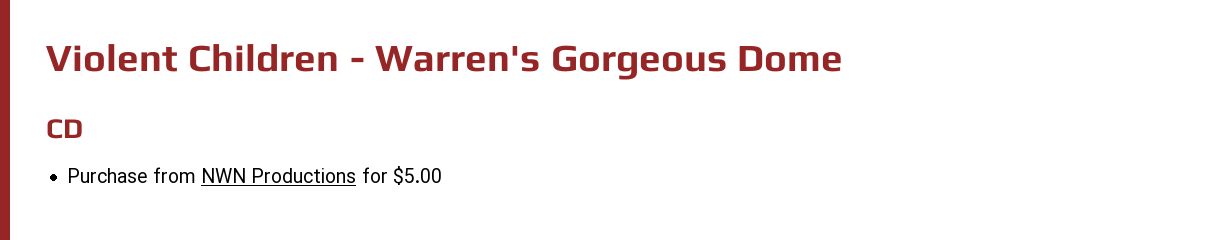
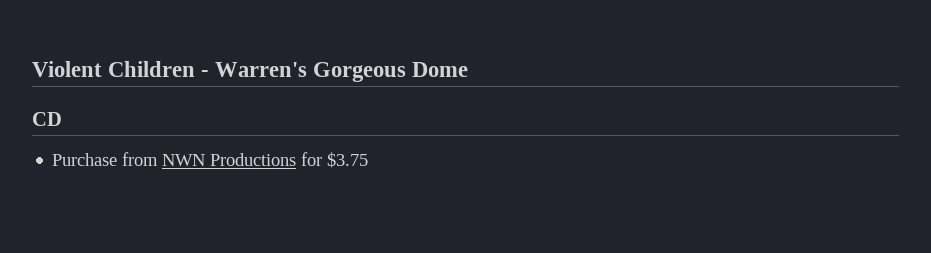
- Purchase from NWN Productions for $5.00
+ Purchase from NWN Productions for $3.75

